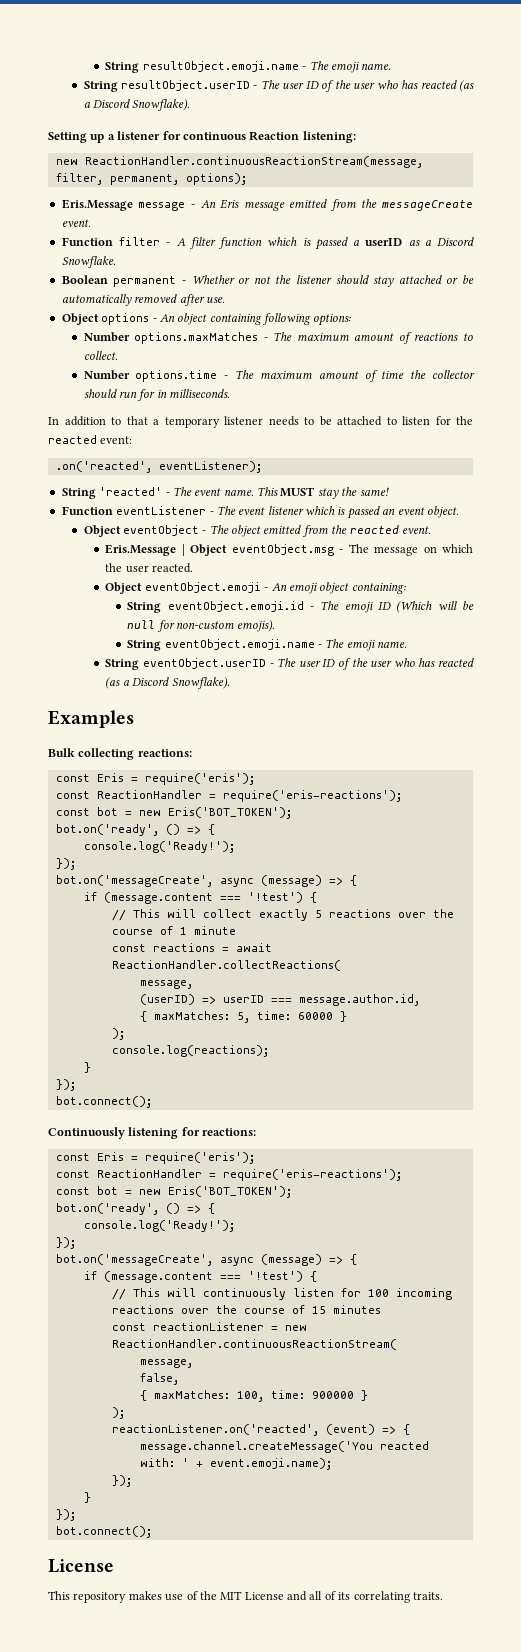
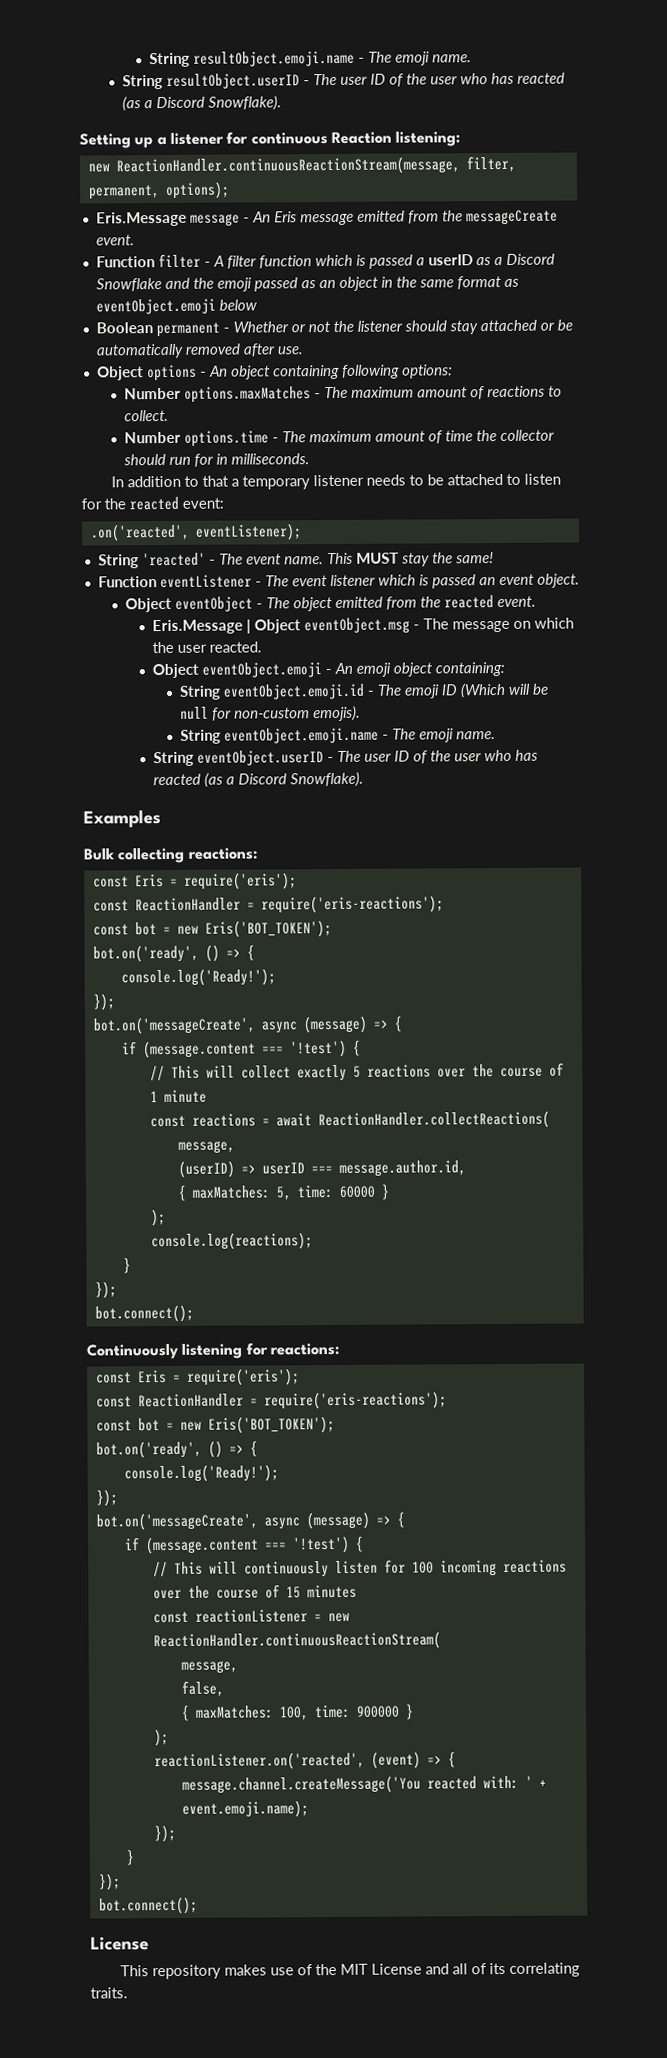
- Function filter - A filter function which is passed a userID as a Discord Snowflake.
+ Function filter - A filter function which is passed a userID as a Discord Snowflake and the emoji passed as an object in the same format as eventObject.emoji below

